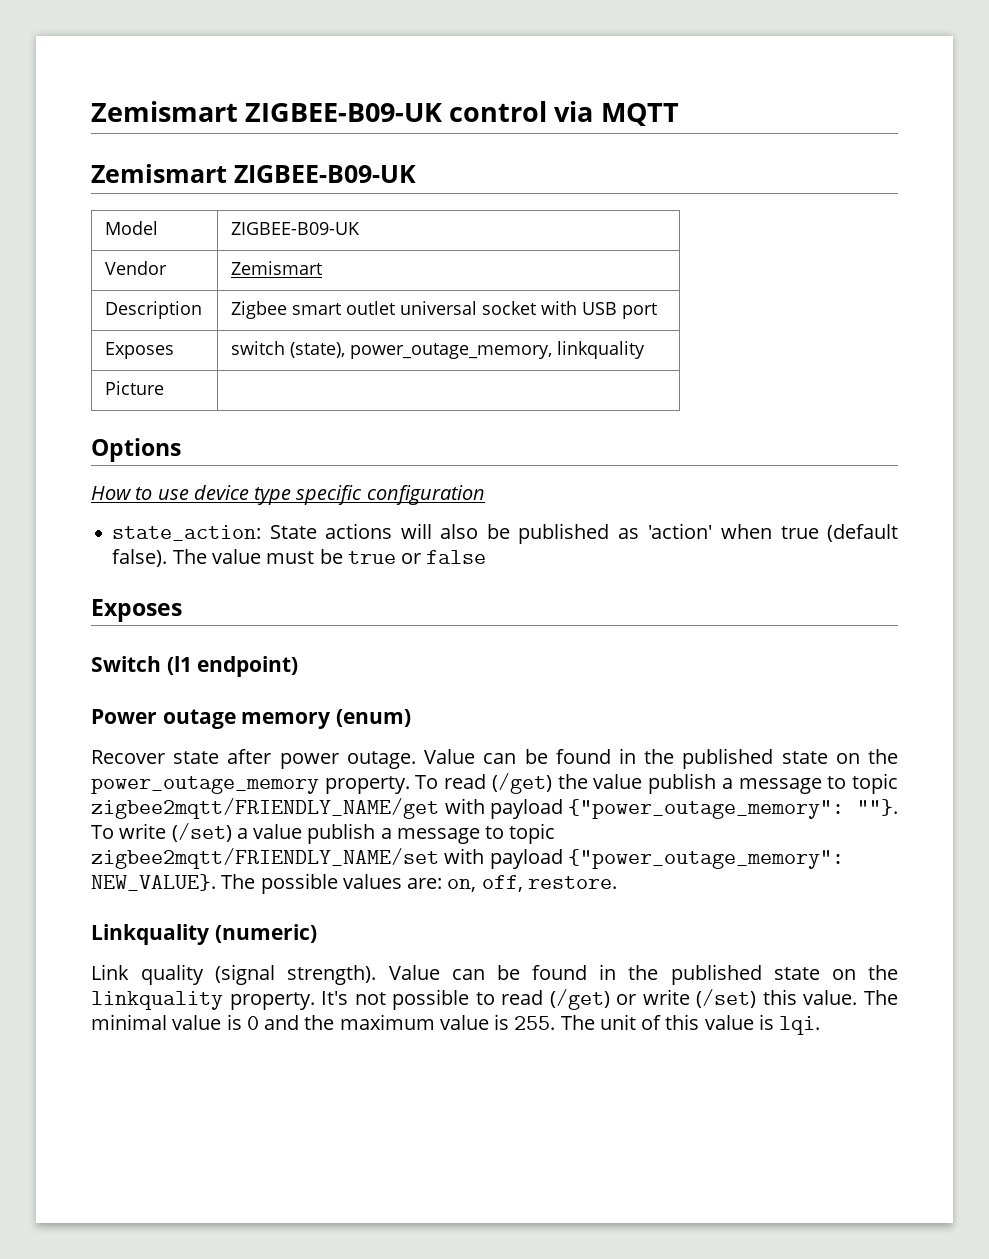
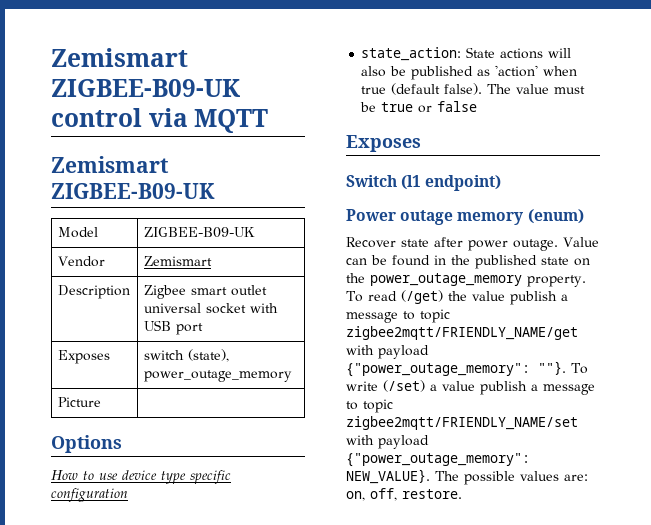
- Exposes | switch (state), power_outage_memory, linkquality
+ Exposes | switch (state), power_outage_memory
- Linkquality (numeric)
- Link quality (signal strength). Value can be found in the published state on the linkquality property. It's not possible to read (/get) or write (/set) this value. The minimal value is 0 and the maximum value is 255. The unit of this value is lqi.

